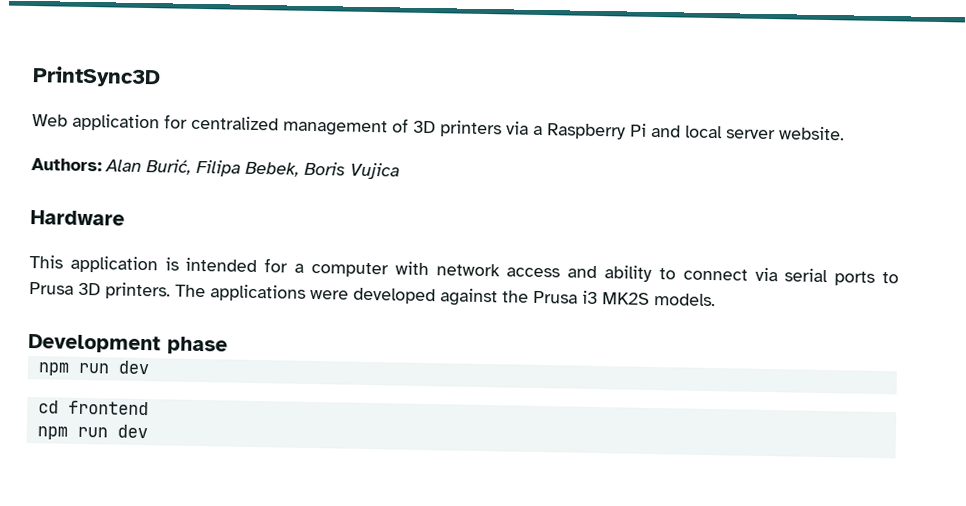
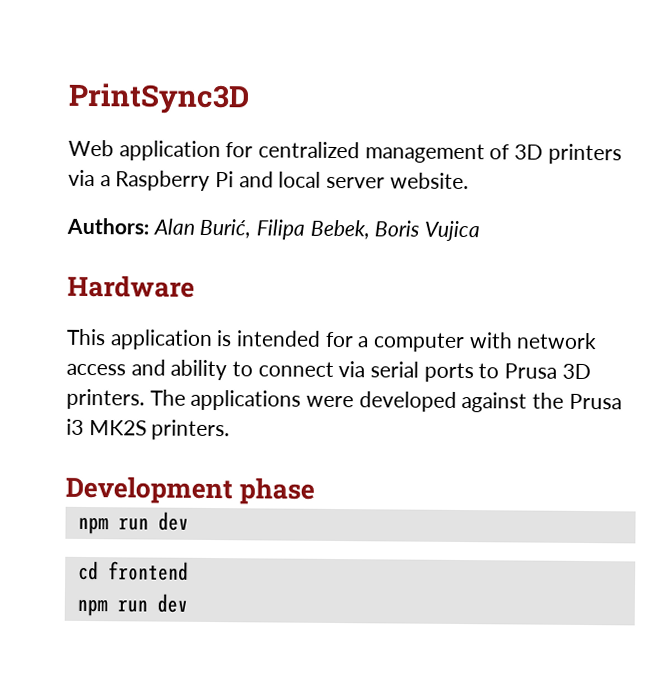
- The applications were developed against the Prusa i3 MK2S models.
+ The applications were developed against the Prusa i3 MK2S printers.

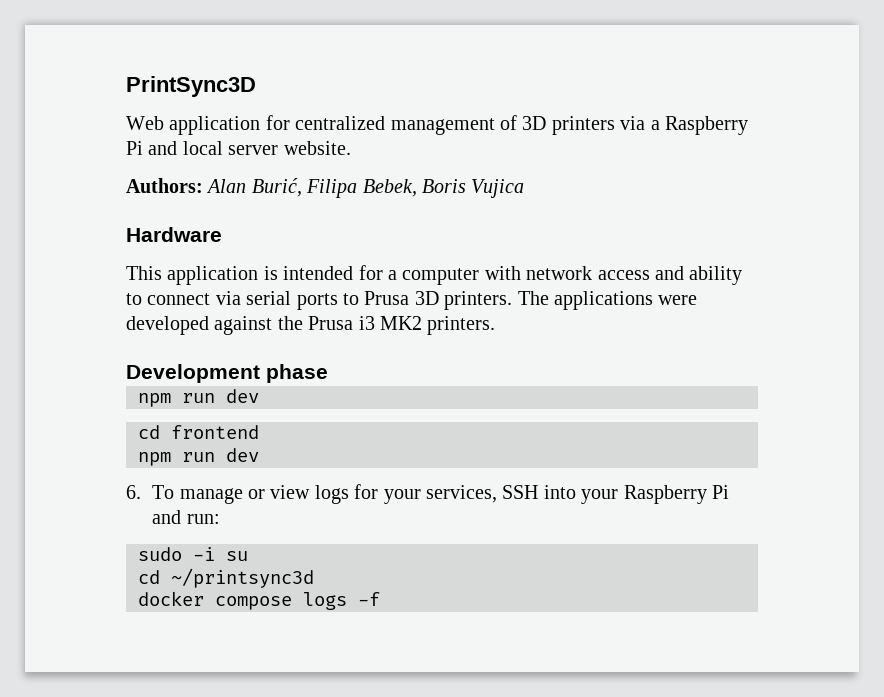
- The applications were developed against the Prusa i3 MK2S printers.
+ The applications were developed against the Prusa i3 MK2 printers.
+ 6. To manage or view logs for your services, SSH into your Raspberry Pi and run:
+ sudo -i su
+ cd ~/printsync3d
+ docker compose logs -f

